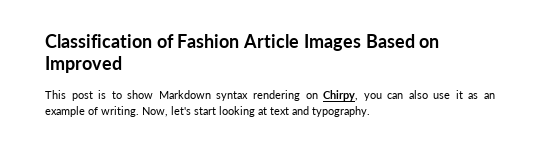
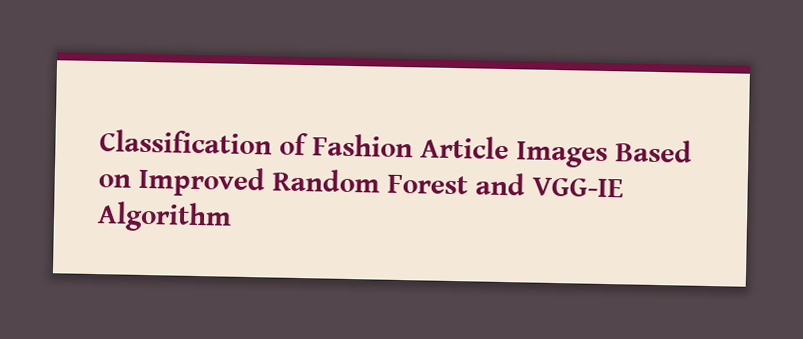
- Classification of Fashion Article Images Based on Improved
- This post is to show Markdown syntax rendering on Chirpy, you can also use it as an example of writing. Now, let's start looking at text and typography.
+ Classification of Fashion Article Images Based on Improved Random Forest and VGG-IE Algorithm

